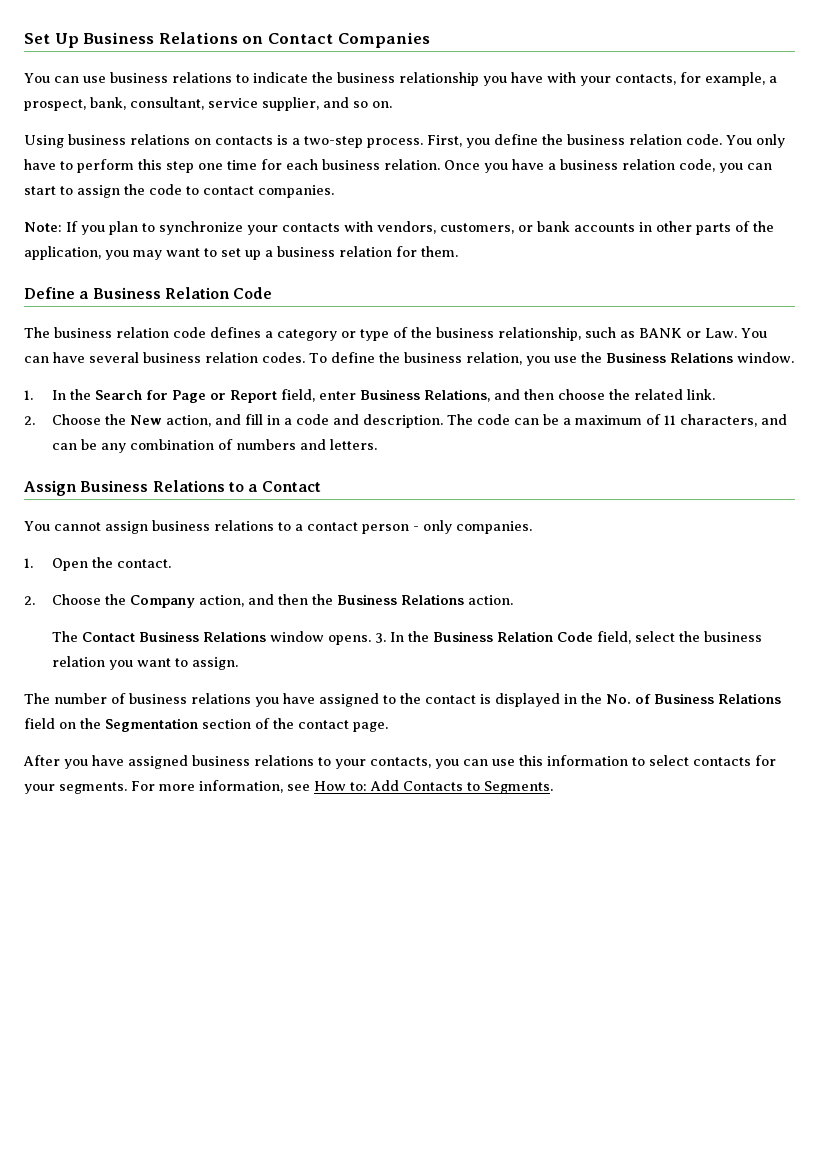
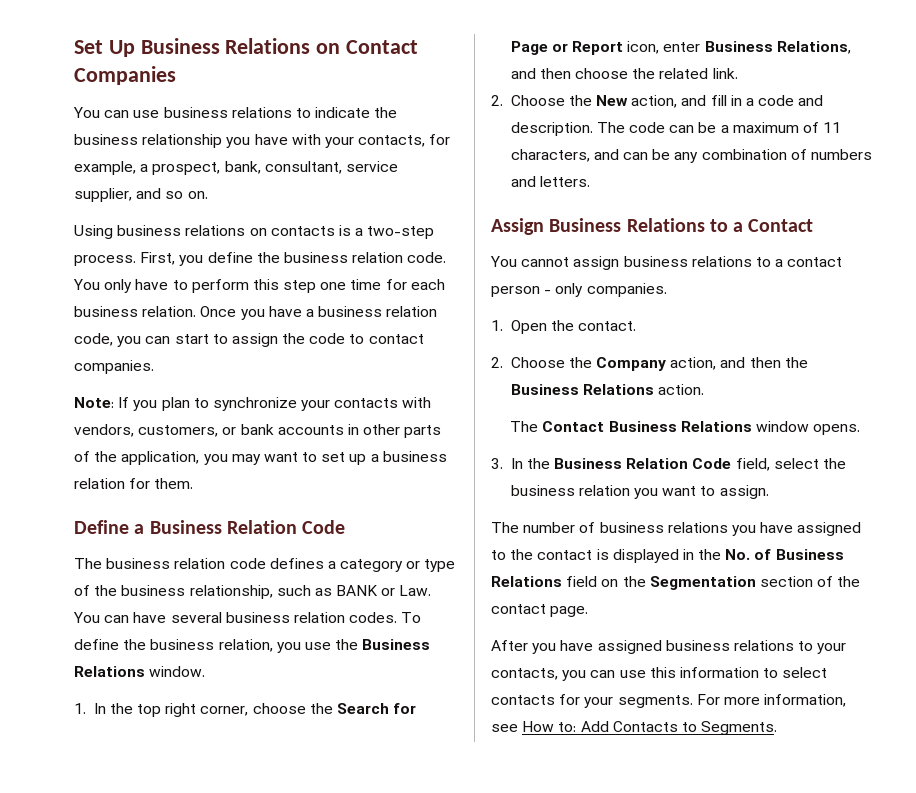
- 1. In the Search for Page or Report field, enter Business Relations, and then choose the related link.
+ 1. In the top right corner, choose the Search for Page or Report icon, enter Business Relations, and then choose the related link.
- The Contact Business Relations window opens. 3. In the Business Relation Code field, select the business relation you want to assign.
+ The Contact Business Relations window opens.
+ 3. In the Business Relation Code field, select the business relation you want to assign.

